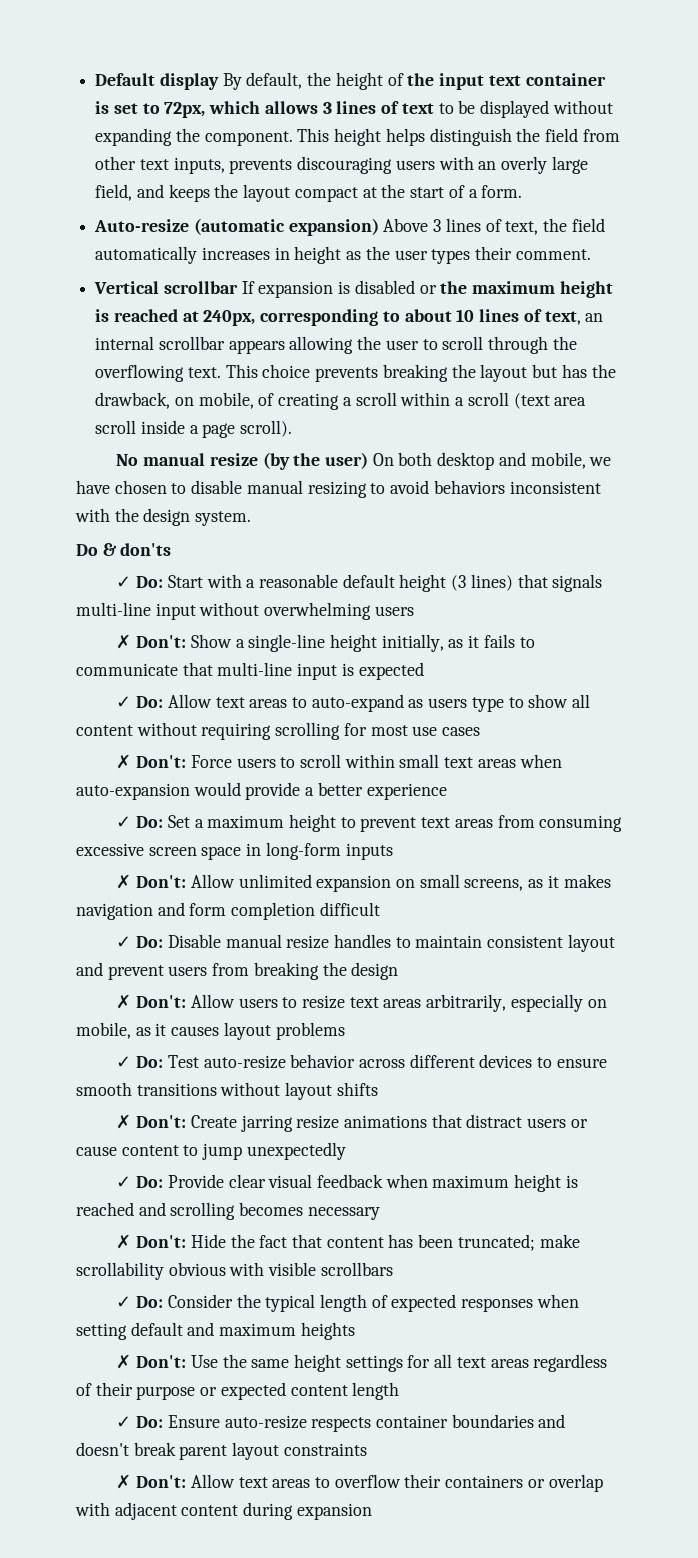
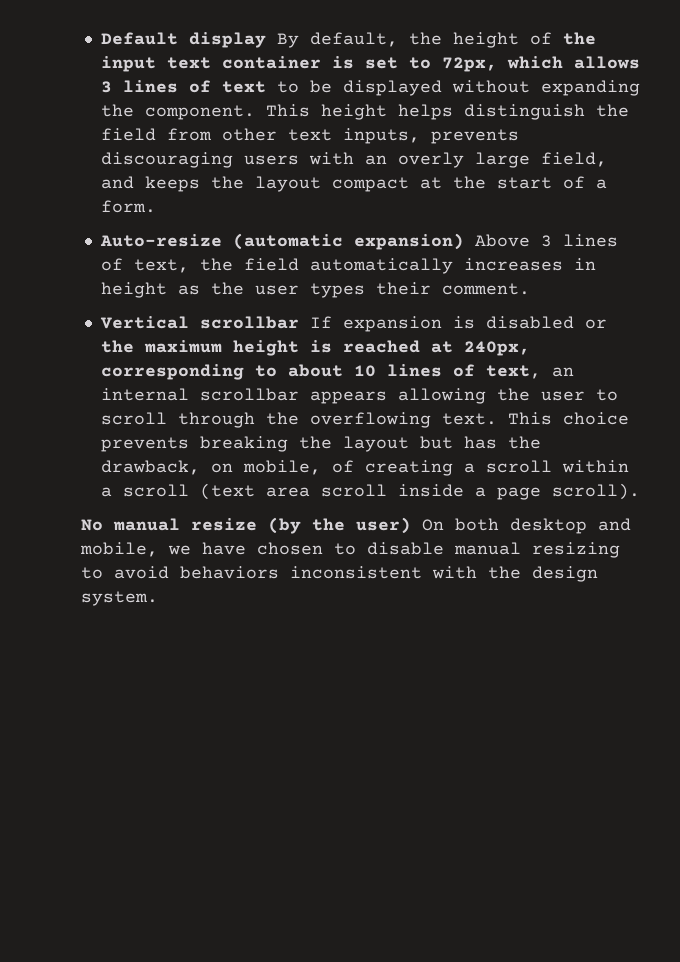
- Do & don'ts
- ✓ Do: Start with a reasonable default height (3 lines) that signals multi-line input without overwhelming users
- ✗ Don't: Show a single-line height initially, as it fails to communicate that multi-line input is expected
- ✓ Do: Allow text areas to auto-expand as users type to show all content without requiring scrolling for most use cases
- ✗ Don't: Force users to scroll within small text areas when auto-expansion would provide a better experience
- ✓ Do: Set a maximum height to prevent text areas from consuming excessive screen space in long-form inputs
- ✗ Don't: Allow unlimited expansion on small screens, as it makes navigation and form completion difficult
- ✓ Do: Disable manual resize handles to maintain consistent layout and prevent users from breaking the design
- ✗ Don't: Allow users to resize text areas arbitrarily, especially on mobile, as it causes layout problems
- ✓ Do: Test auto-resize behavior across different devices to ensure smooth transitions without layout shifts
- ✗ Don't: Create jarring resize animations that distract users or cause content to jump unexpectedly
- ✓ Do: Provide clear visual feedback when maximum height is reached and scrolling becomes necessary
- ✗ Don't: Hide the fact that content has been truncated; make scrollability obvious with visible scrollbars
- ✓ Do: Consider the typical length of expected responses when setting default and maximum heights
- ✗ Don't: Use the same height settings for all text areas regardless of their purpose or expected content length
- ✓ Do: Ensure auto-resize respects container boundaries and doesn't break parent layout constraints
- ✗ Don't: Allow text areas to overflow their containers or overlap with adjacent content during expansion

